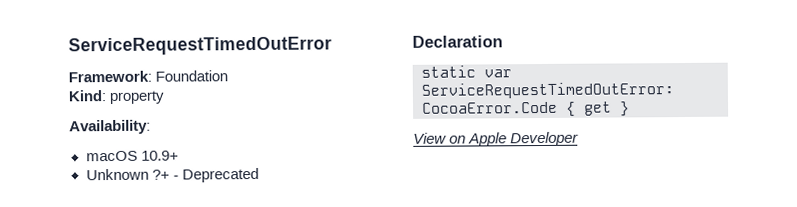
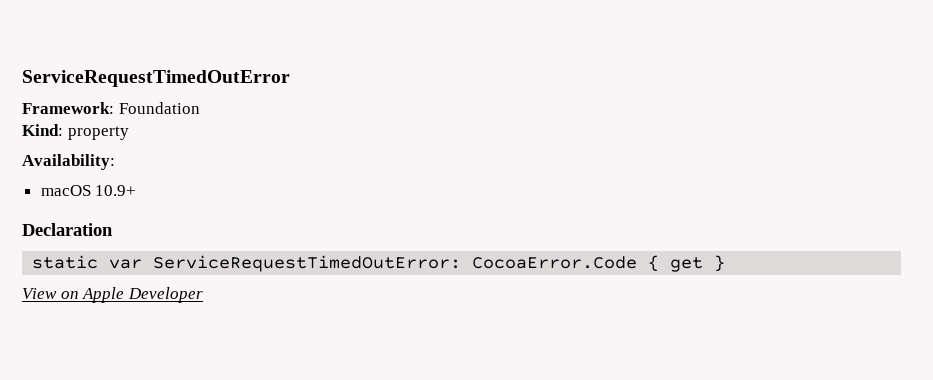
- Unknown ?+ - Deprecated

